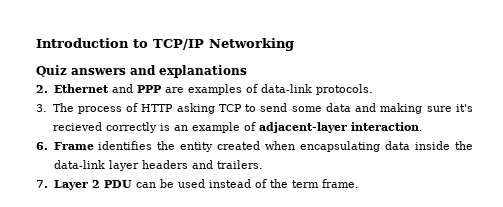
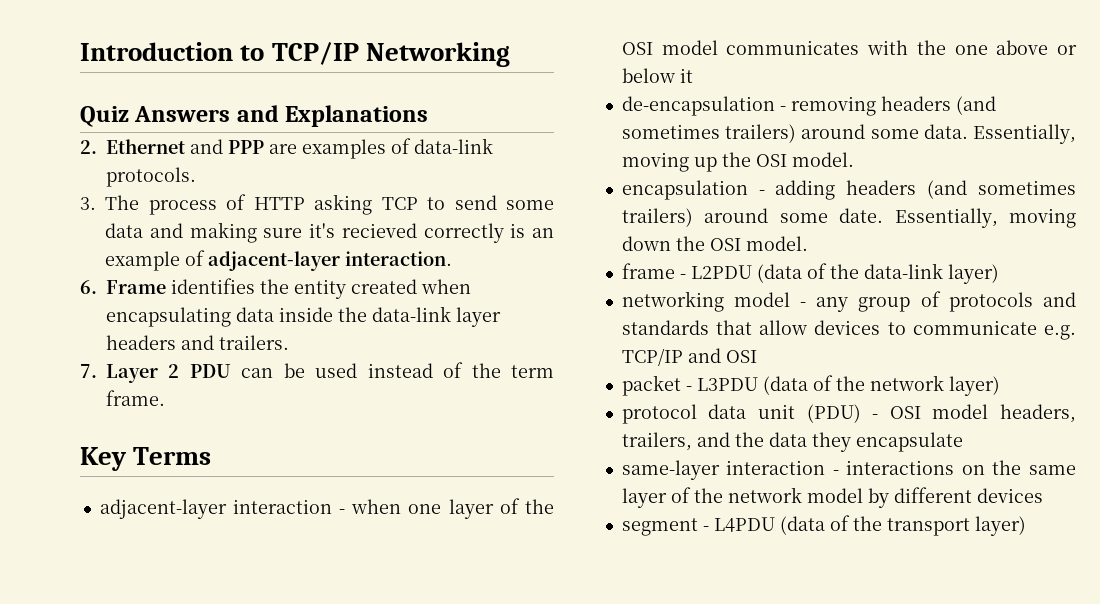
- Quiz answers and explanations
+ Quiz Answers and Explanations
+ Key Terms
+ adjacent-layer interaction - when one layer of the OSI model communicates with the one above or below it
+ de-encapsulation - removing headers (and sometimes trailers) around some data. Essentially, moving up the OSI model.
+ encapsulation - adding headers (and sometimes trailers) around some date. Essentially, moving down the OSI model.
+ frame - L2PDU (data of the data-link layer)
+ networking model - any group of protocols and standards that allow devices to communicate e.g. TCP/IP and OSI
+ packet - L3PDU (data of the network layer)
+ protocol data unit (PDU) - OSI model headers, trailers, and the data they encapsulate
+ same-layer interaction - interactions on the same layer of the network model by different devices
+ segment - L4PDU (data of the transport layer)

